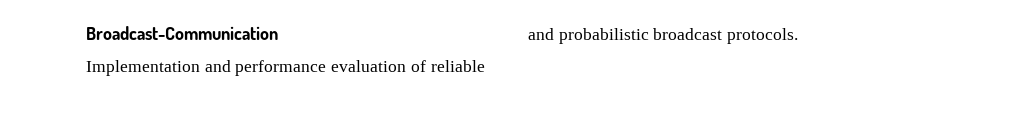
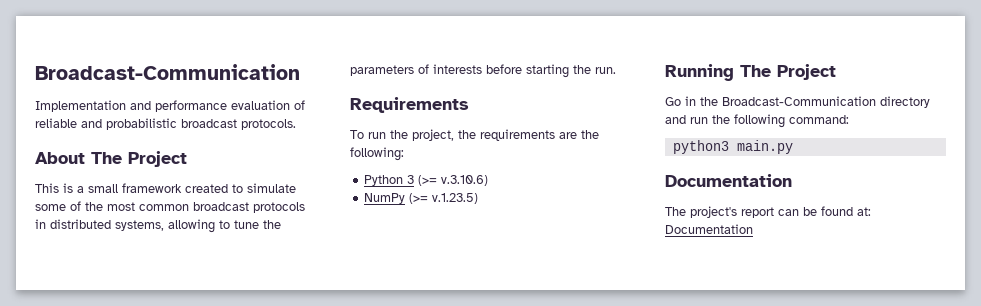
+ About The Project
+ This is a small framework created to simulate some of the most common broadcast protocols in distributed systems, allowing to tune the parameters of interests before starting the run.
+ Requirements
+ To run the project, the requirements are the following:
+ Python 3 (>= v.3.10.6)
+ NumPy (>= v.1.23.5)
+ Running The Project
+ Go in the Broadcast-Communication directory and run the following command:
+ python3 main.py
+ Documentation
+ The project's report can be found at: Documentation

